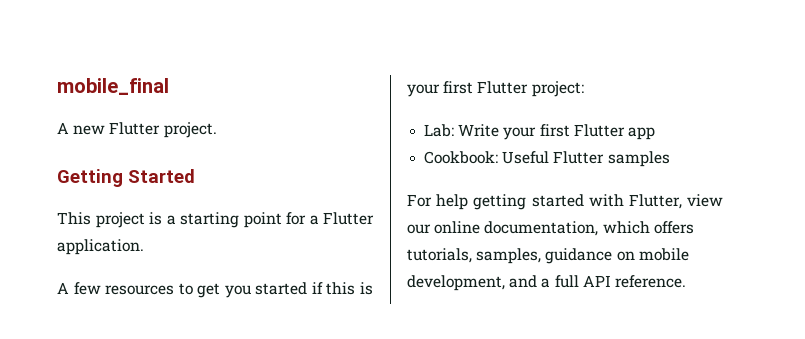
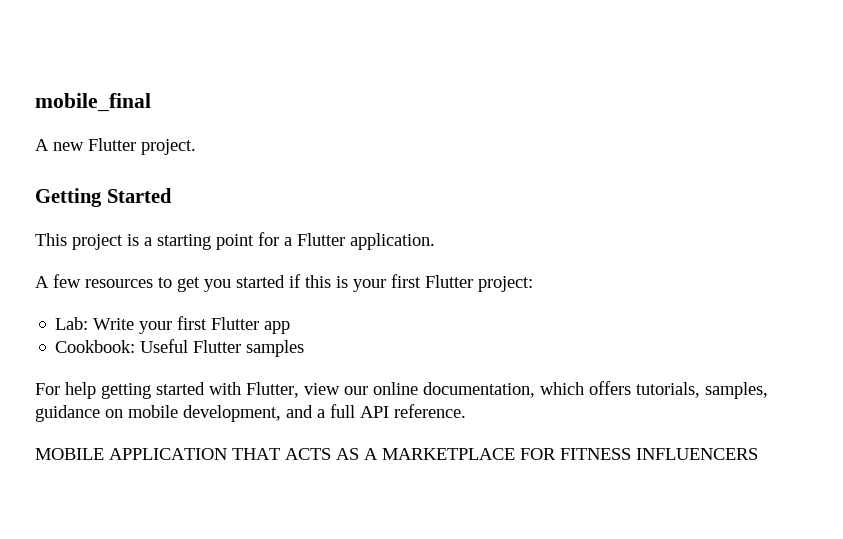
+ MOBILE APPLICATION THAT ACTS AS A MARKETPLACE FOR FITNESS INFLUENCERS

